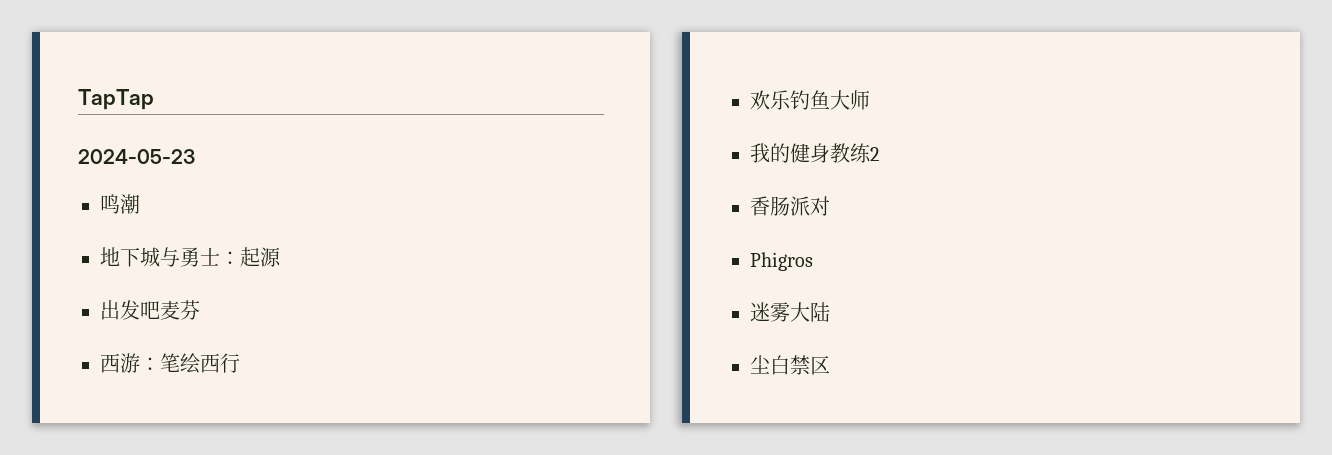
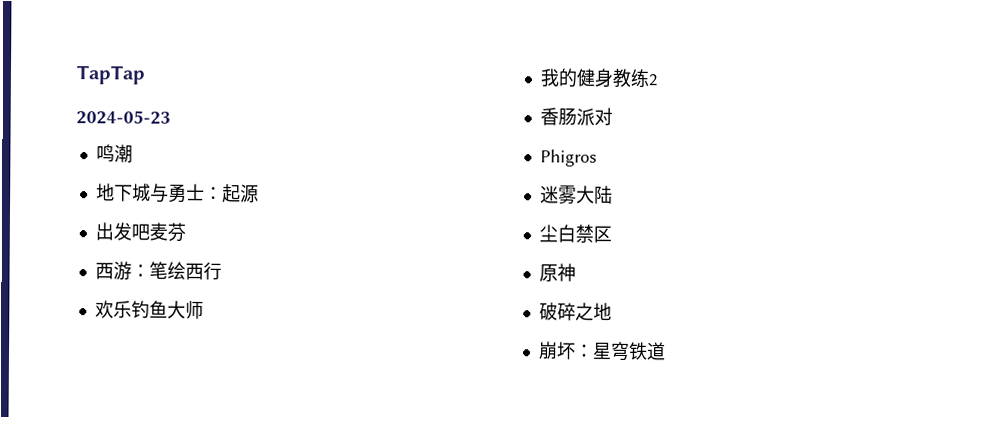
+ 原神
+ 破碎之地
+ 崩坏：星穹铁道

